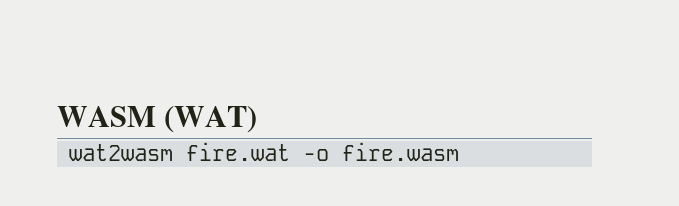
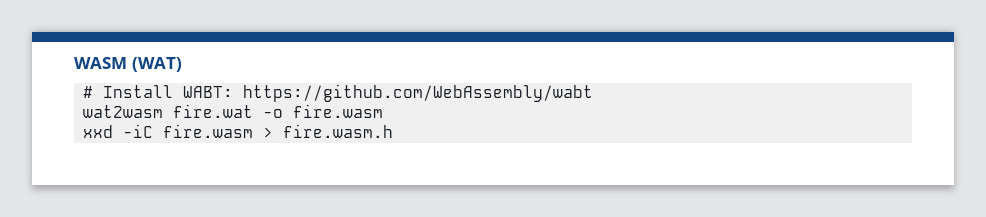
+ # Install WABT: https://github.com/WebAssembly/wabt
+ xxd -iC fire.wasm > fire.wasm.h

